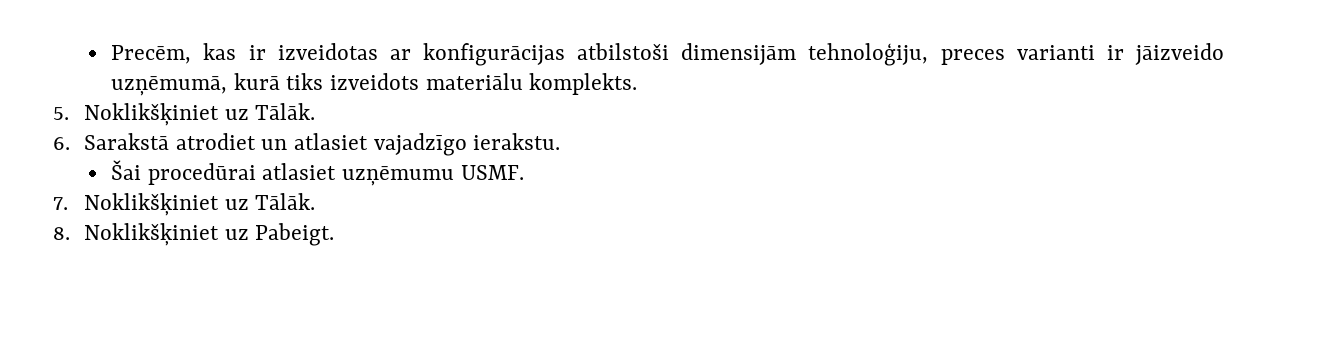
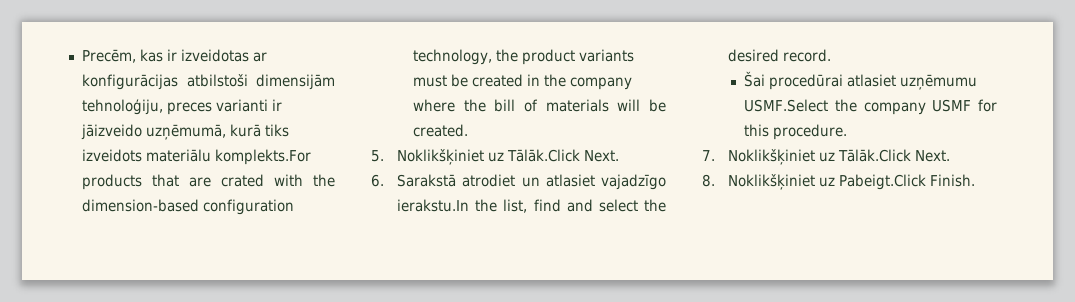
- Precēm, kas ir izveidotas ar konfigurācijas atbilstoši dimensijām tehnoloģiju, preces varianti ir jāizveido uzņēmumā, kurā tiks izveidots materiālu komplekts.
+ Precēm, kas ir izveidotas ar konfigurācijas atbilstoši dimensijām tehnoloģiju, preces varianti ir jāizveido uzņēmumā, kurā tiks izveidots materiālu komplekts.For products that are crated with the dimension-based configuration technology, the product variants must be created in the company where the bill of materials will be created.
- 5. Noklikšķiniet uz Tālāk.
+ 5. Noklikšķiniet uz Tālāk.Click Next.
- 6. Sarakstā atrodiet un atlasiet vajadzīgo ierakstu.
- Šai procedūrai atlasiet uzņēmumu USMF.
+ 6. Sarakstā atrodiet un atlasiet vajadzīgo ierakstu.In the list, find and select the desired record.
+ Šai procedūrai atlasiet uzņēmumu USMF.Select the company USMF for this procedure.
- 7. Noklikšķiniet uz Tālāk.
+ 7. Noklikšķiniet uz Tālāk.Click Next.
- 8. Noklikšķiniet uz Pabeigt.
+ 8. Noklikšķiniet uz Pabeigt.Click Finish.

